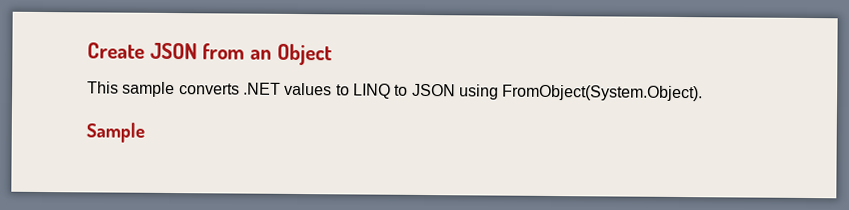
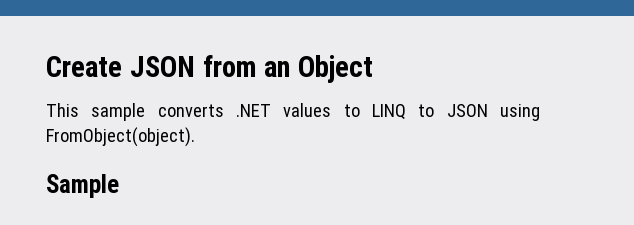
- This sample converts .NET values to LINQ to JSON using FromObject(System.Object).
+ This sample converts .NET values to LINQ to JSON using FromObject(object).

